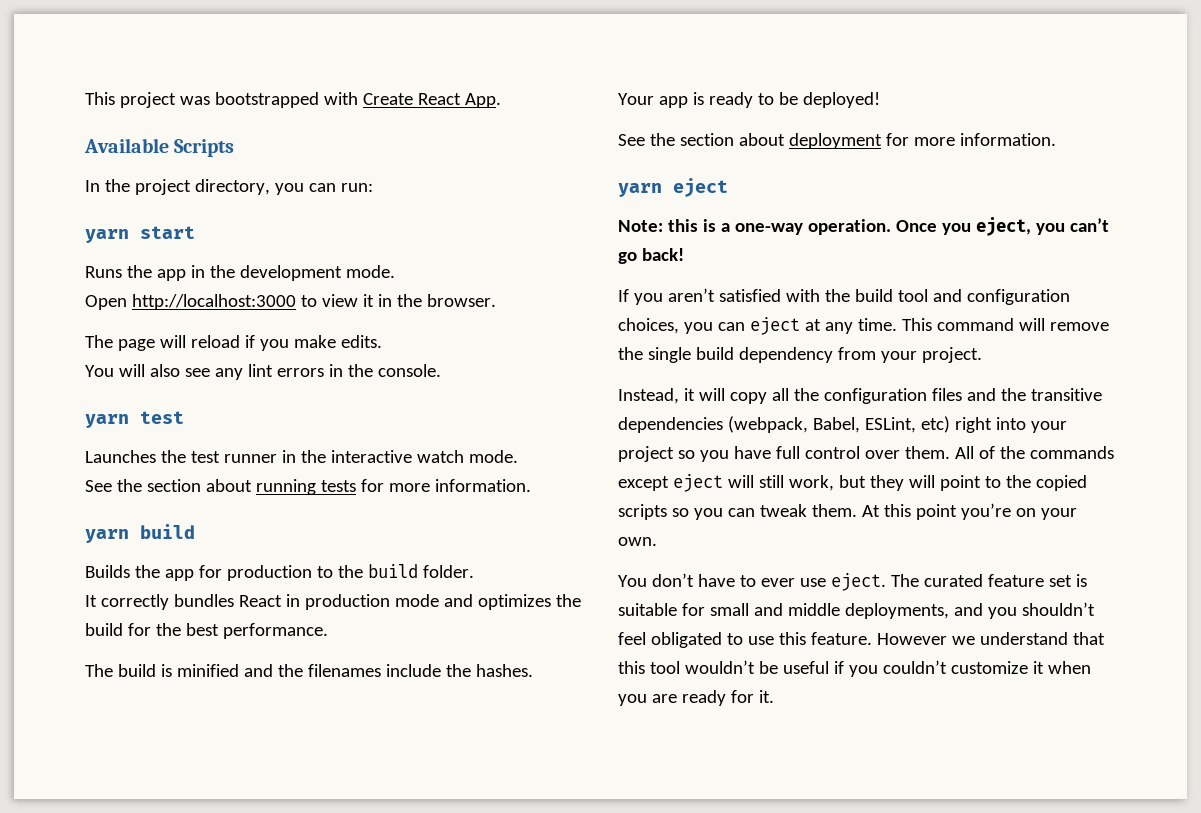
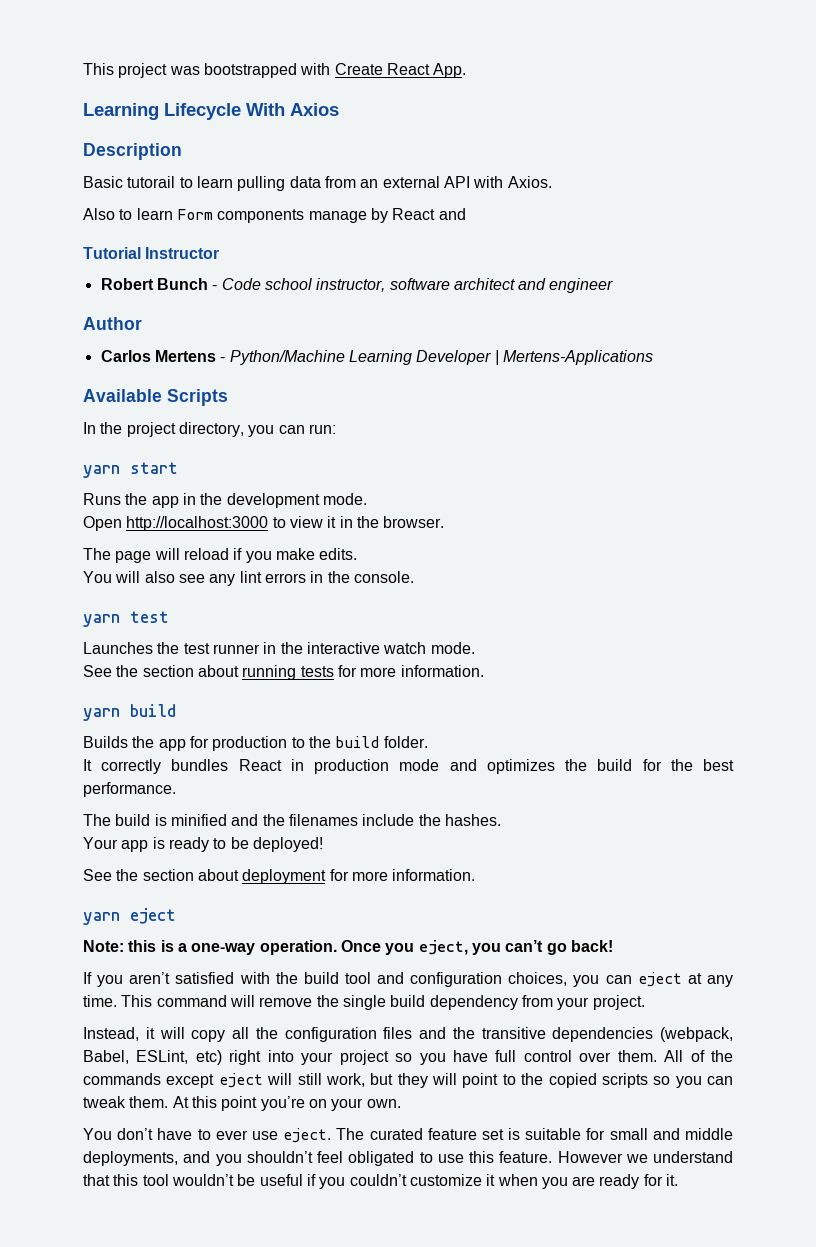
+ Learning Lifecycle With Axios
+ Description
+ Basic tutorail to learn pulling data from an external API with Axios.
+ Also to learn Form components manage by React and
+ Tutorial Instructor
+ Robert Bunch - Code school instructor, software architect and engineer
+ Author
+ Carlos Mertens - Python/Machine Learning Developer | Mertens-Applications

